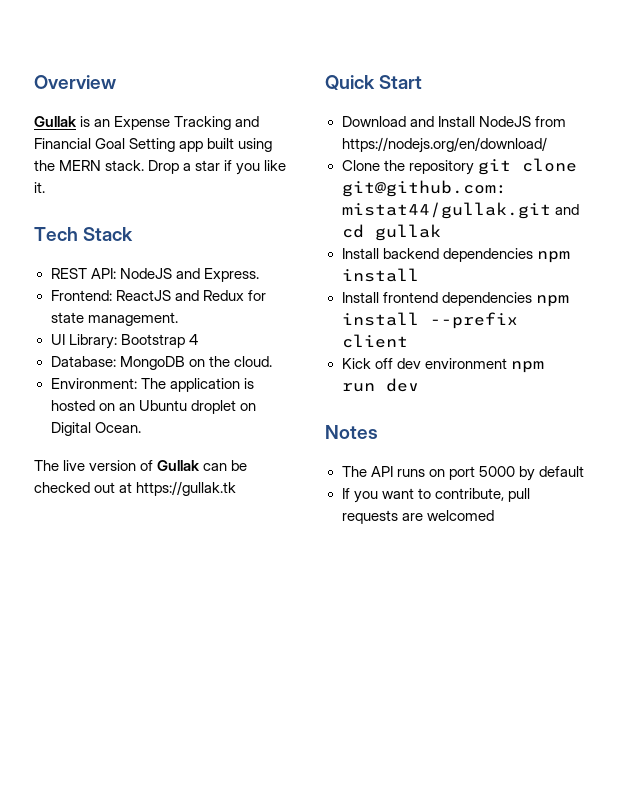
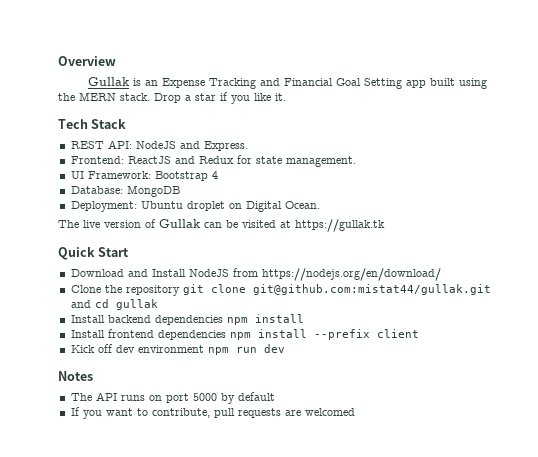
- UI Library: Bootstrap 4
+ UI Framework: Bootstrap 4
- Database: MongoDB on the cloud.
- Environment: The application is hosted on an Ubuntu droplet on Digital Ocean.
+ Database: MongoDB
+ Deployment: Ubuntu droplet on Digital Ocean.
- The live version of Gullak can be checked out at https://gullak.tk
+ The live version of Gullak can be visited at https://gullak.tk

